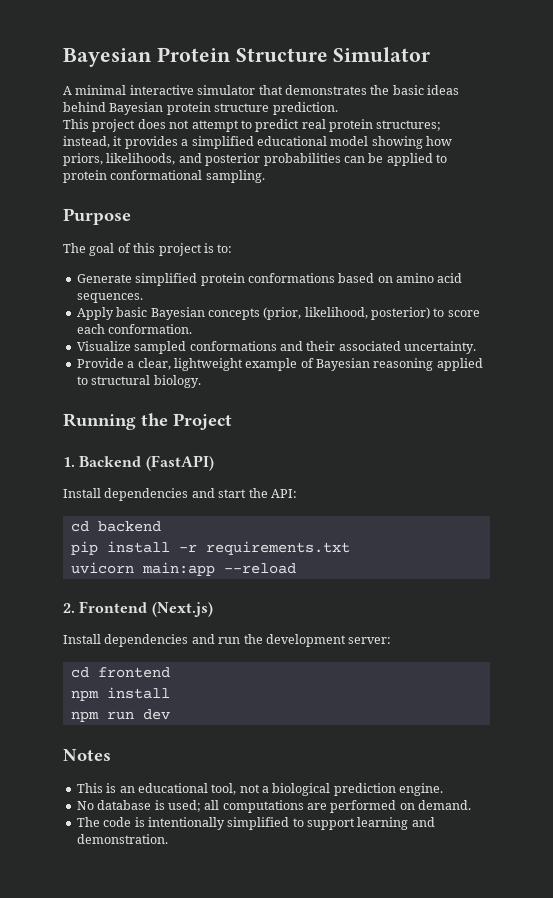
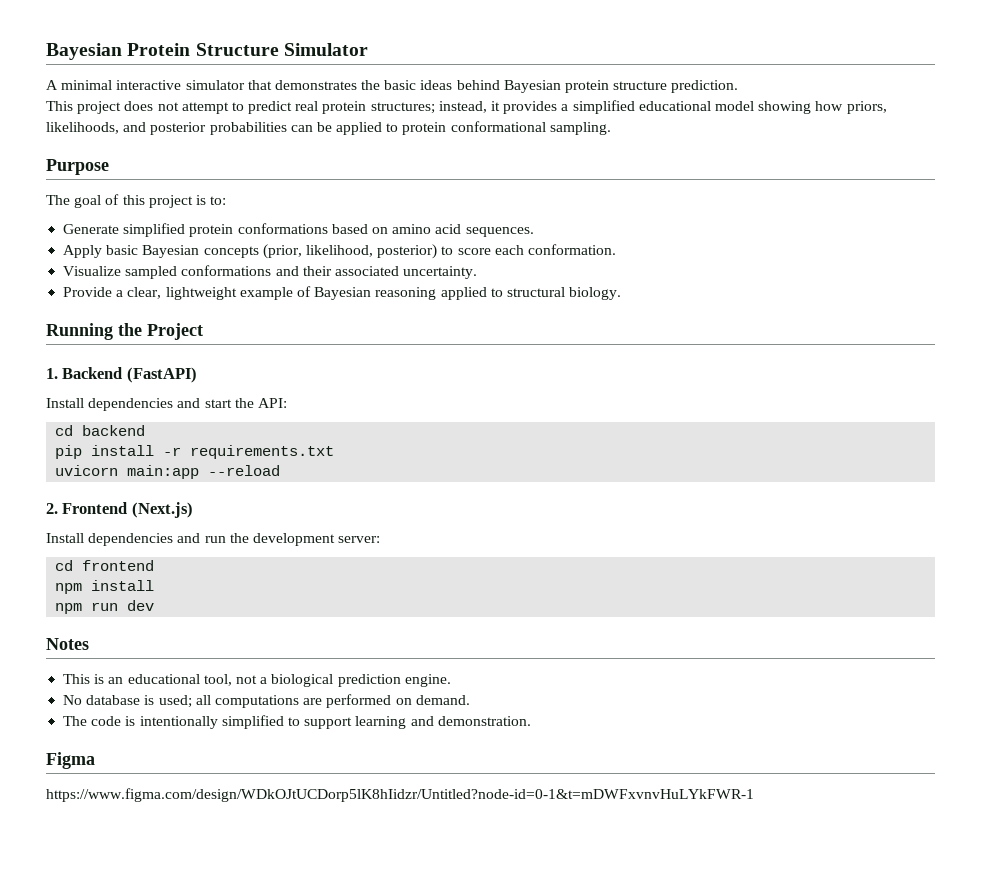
+ Figma
+ https://www.figma.com/design/WDkOJtUCDorp5lK8hIidzr/Untitled?node-id=0-1&t=mDWFxvnvHuLYkFWR-1

